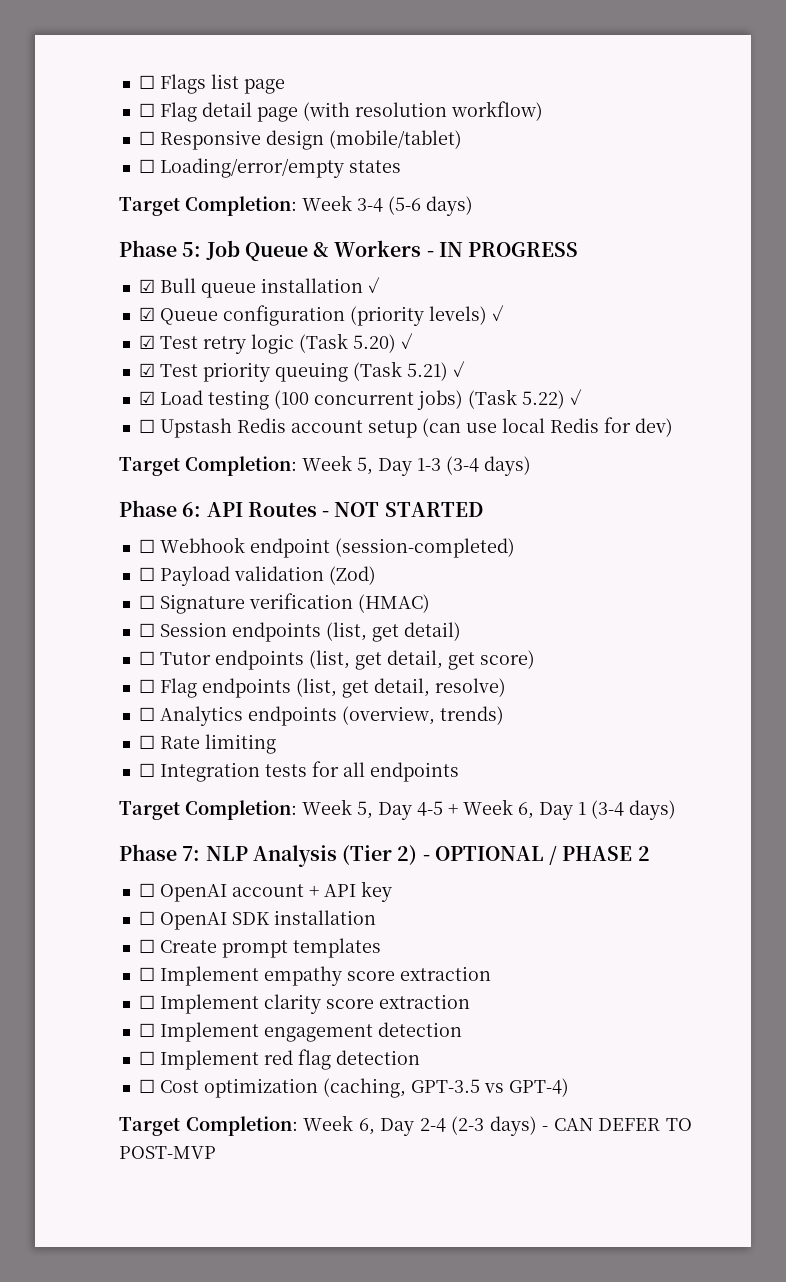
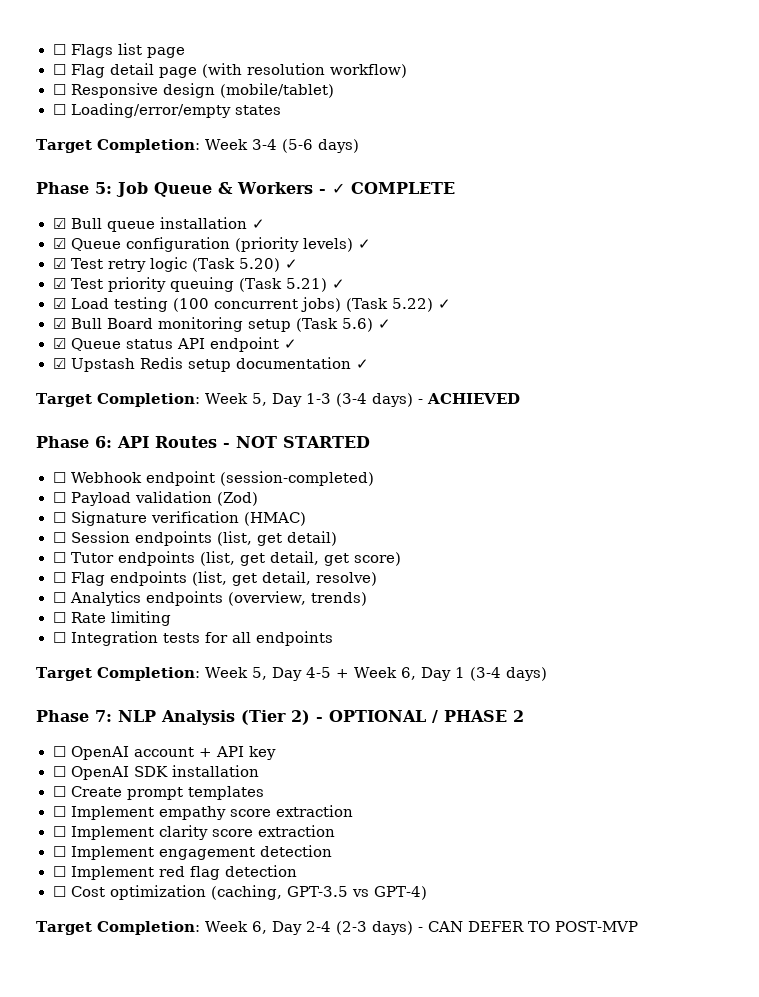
- Phase 5: Job Queue & Workers - IN PROGRESS
+ Phase 5: Job Queue & Workers - ✓ COMPLETE
- ☐ Upstash Redis account setup (can use local Redis for dev)
+ ☑ Bull Board monitoring setup (Task 5.6) ✓
+ ☑ Queue status API endpoint ✓
+ ☑ Upstash Redis setup documentation ✓
- Target Completion: Week 5, Day 1-3 (3-4 days)
+ Target Completion: Week 5, Day 1-3 (3-4 days) - ACHIEVED

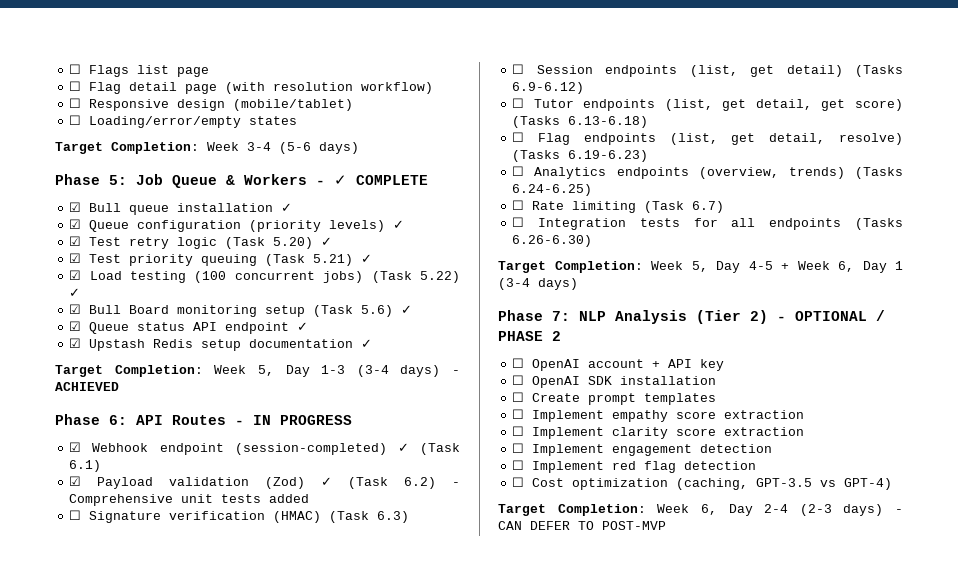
- Phase 6: API Routes - NOT STARTED
- ☐ Webhook endpoint (session-completed)
- ☐ Payload validation (Zod)
+ Phase 6: API Routes - IN PROGRESS
+ ☑ Webhook endpoint (session-completed) ✓ (Task 6.1)
+ ☑ Payload validation (Zod) ✓ (Task 6.2) - Comprehensive unit tests added
- ☐ Signature verification (HMAC)
+ ☐ Signature verification (HMAC) (Task 6.3)
- ☐ Session endpoints (list, get detail)
+ ☐ Session endpoints (list, get detail) (Tasks 6.9-6.12)
- ☐ Tutor endpoints (list, get detail, get score)
+ ☐ Tutor endpoints (list, get detail, get score) (Tasks 6.13-6.18)
- ☐ Flag endpoints (list, get detail, resolve)
+ ☐ Flag endpoints (list, get detail, resolve) (Tasks 6.19-6.23)
- ☐ Analytics endpoints (overview, trends)
+ ☐ Analytics endpoints (overview, trends) (Tasks 6.24-6.25)
- ☐ Rate limiting
+ ☐ Rate limiting (Task 6.7)
- ☐ Integration tests for all endpoints
+ ☐ Integration tests for all endpoints (Tasks 6.26-6.30)

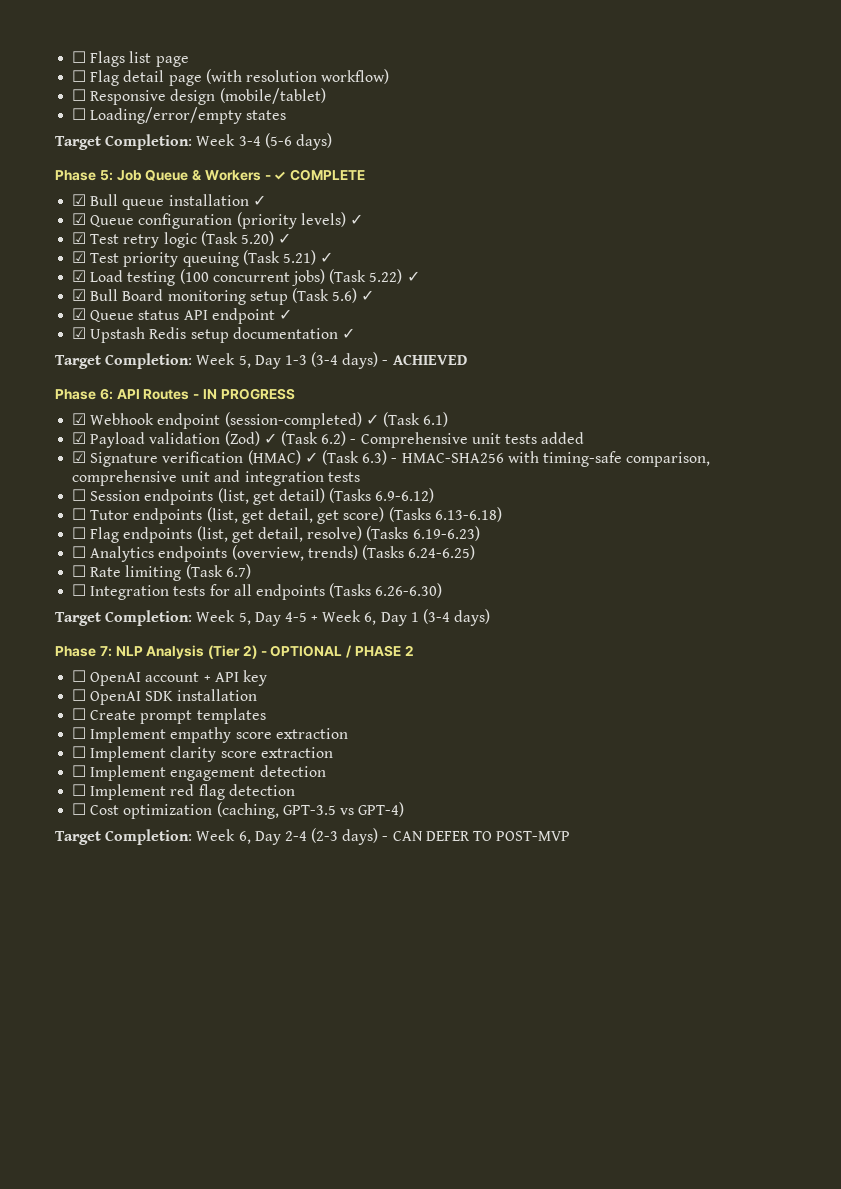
- ☐ Signature verification (HMAC) (Task 6.3)
+ ☑ Signature verification (HMAC) ✓ (Task 6.3) - HMAC-SHA256 with timing-safe comparison, comprehensive unit and integration tests

